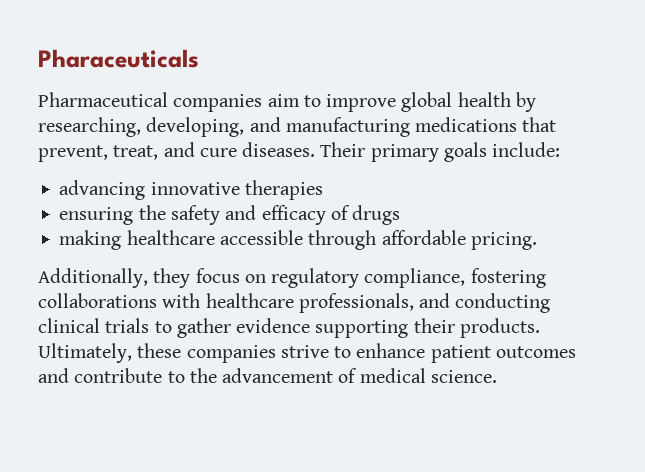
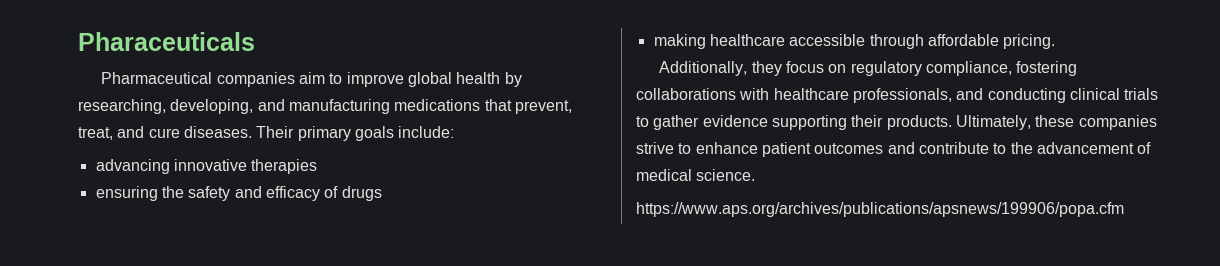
+ https://www.aps.org/archives/publications/apsnews/199906/popa.cfm

